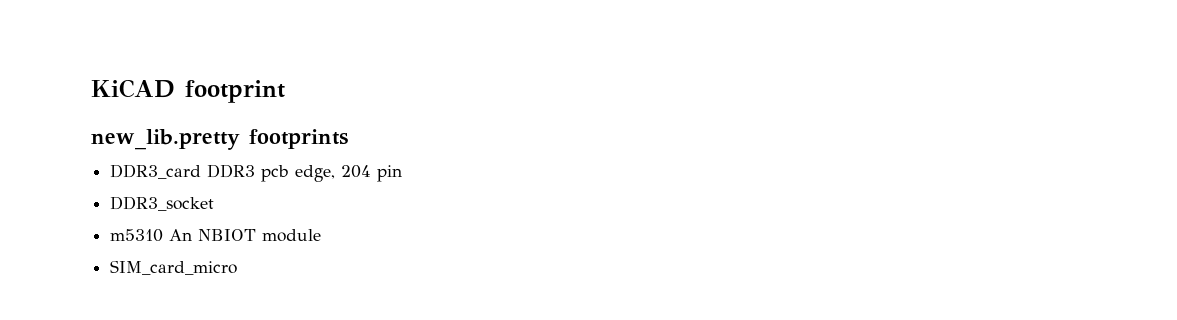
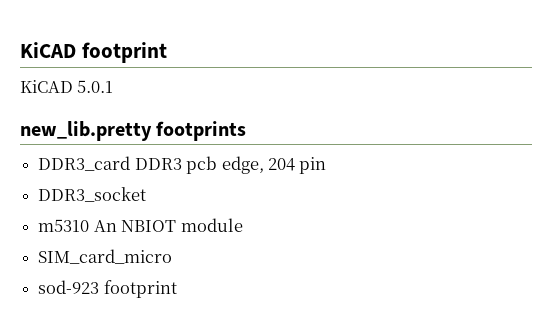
+ KiCAD 5.0.1
+ sod-923 footprint

